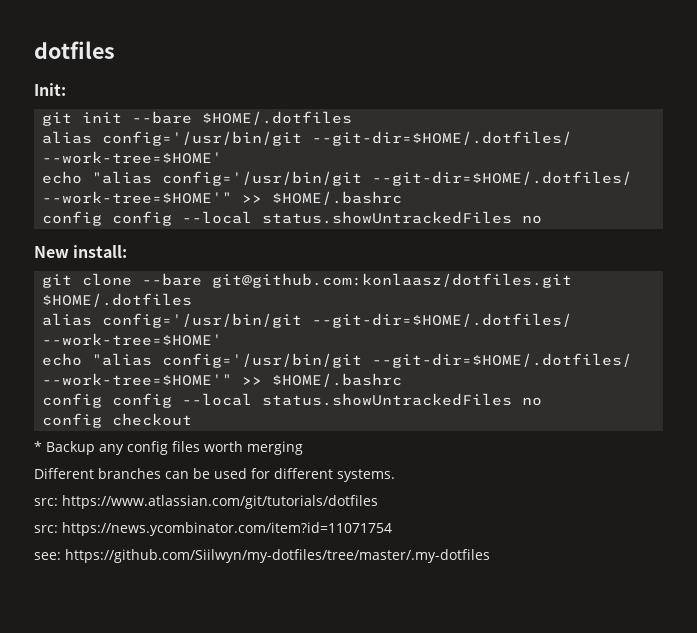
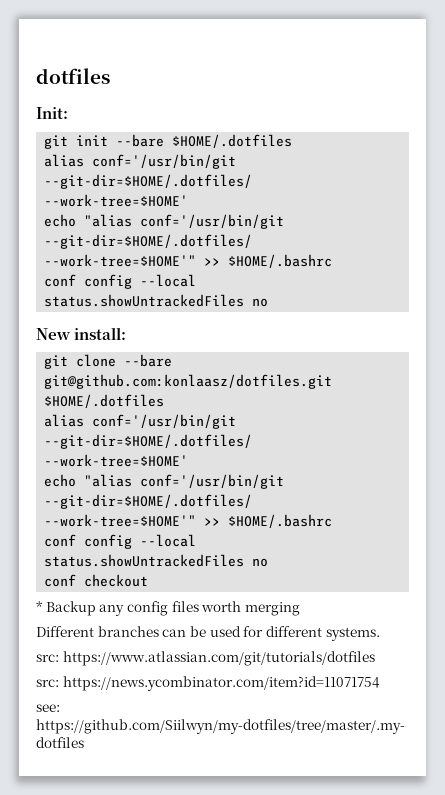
  git init --bare $HOME/.dotfiles
- alias config='/usr/bin/git --git-dir=$HOME/.dotfiles/ --work-tree=$HOME'
- echo "alias config='/usr/bin/git --git-dir=$HOME/.dotfiles/ --work-tree=$HOME'" >> $HOME/.bashrc
- config config --local status.showUntrackedFiles no
+ alias conf='/usr/bin/git --git-dir=$HOME/.dotfiles/ --work-tree=$HOME'
+ echo "alias conf='/usr/bin/git --git-dir=$HOME/.dotfiles/ --work-tree=$HOME'" >> $HOME/.bashrc
+ conf config --local status.showUntrackedFiles no
  git clone --bare git@github.com:konlaasz/dotfiles.git $HOME/.dotfiles
- alias config='/usr/bin/git --git-dir=$HOME/.dotfiles/ --work-tree=$HOME'
- echo "alias config='/usr/bin/git --git-dir=$HOME/.dotfiles/ --work-tree=$HOME'" >> $HOME/.bashrc
- config config --local status.showUntrackedFiles no
- config checkout
+ alias conf='/usr/bin/git --git-dir=$HOME/.dotfiles/ --work-tree=$HOME'
+ echo "alias conf='/usr/bin/git --git-dir=$HOME/.dotfiles/ --work-tree=$HOME'" >> $HOME/.bashrc
+ conf config --local status.showUntrackedFiles no
+ conf checkout

